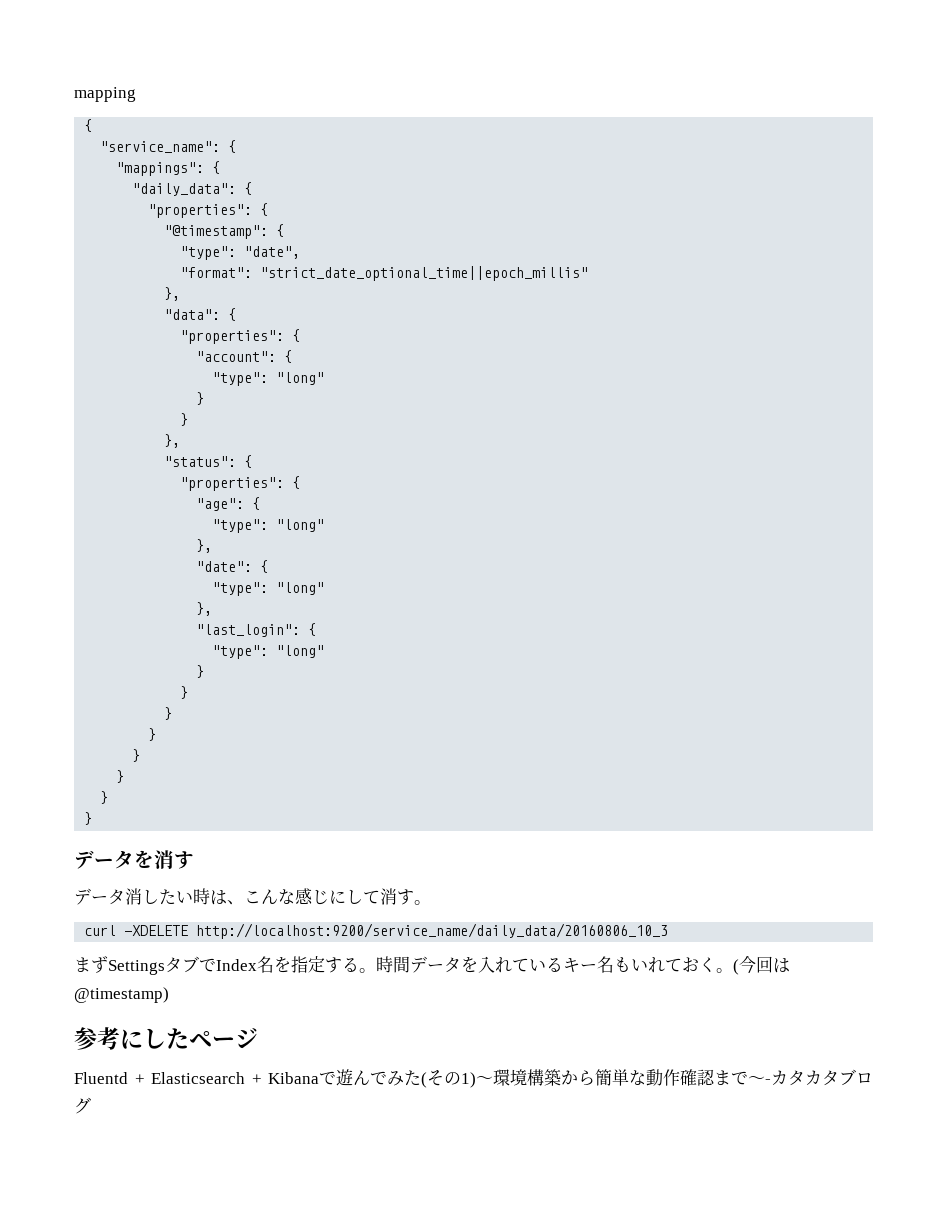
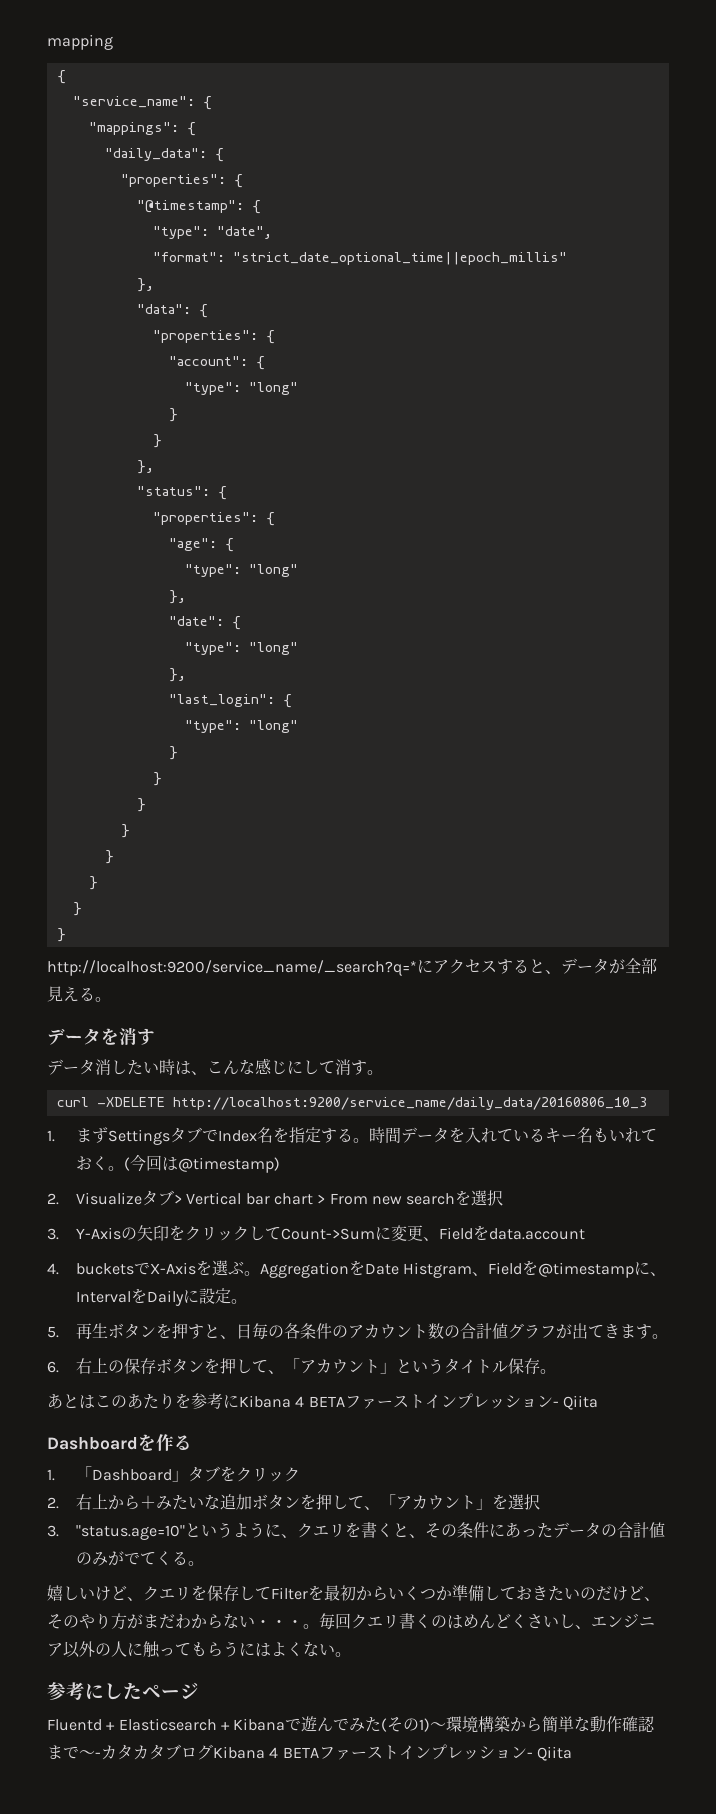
+ http://localhost:9200/service_name/_search?q=*にアクセスすると、データが全部見える。
- まずSettingsタブでIndex名を指定する。
+ 1.まずSettingsタブでIndex名を指定する。
+ 2. Visualizeタブ> Vertical bar chart > From new searchを選択
+ 3. Y-Axisの矢印をクリックしてCount->Sumに変更、Fieldをdata.account
+ 4. bucketsでX-Axisを選ぶ。AggregationをDate Histgram、Fieldを@timestampに、IntervalをDailyに設定。
+ 5.再生ボタンを押すと、日毎の各条件のアカウント数の合計値グラフが出てきます。
+ 6.右上の保存ボタンを押して、「アカウント」というタイトル保存。
+ あとはこのあたりを参考にKibana 4 BETAファーストインプレッション- Qiita
+ Dashboardを作る
+ 1.「Dashboard」タブをクリック
+ 2.右上から＋みたいな追加ボタンを押して、「アカウント」を選択
+ 3. "status.age=10"というように、クエリを書くと、その条件にあったデータの合計値のみがでてくる。
+ 嬉しいけど、クエリを保存してFilterを最初からいくつか準備しておきたいのだけど、そのやり方がまだわからない・・・。毎回クエリ書くのはめんどくさいし、エンジニア以外の人に触ってもらうにはよくない。
- Fluentd + Elasticsearch + Kibanaで遊んでみた(その1)〜環境構築から簡単な動作確認まで〜-カタカタブログ
+ Fluentd + Elasticsearch + Kibanaで遊んでみた(その1)〜環境構築から簡単な動作確認まで〜-カタカタブログKibana 4 BETAファーストインプレッション- Qiita

